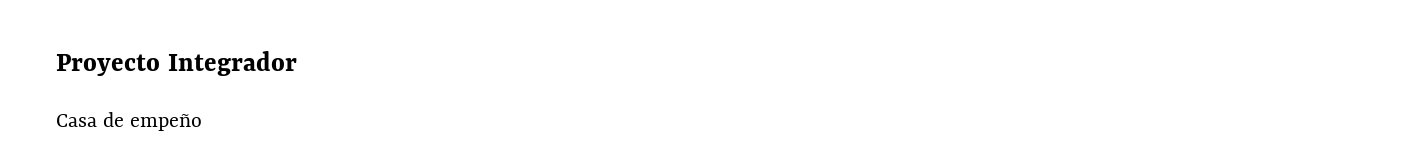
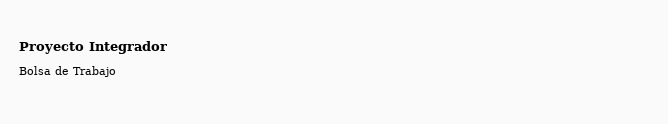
- Casa de empeño
+ Bolsa de Trabajo

